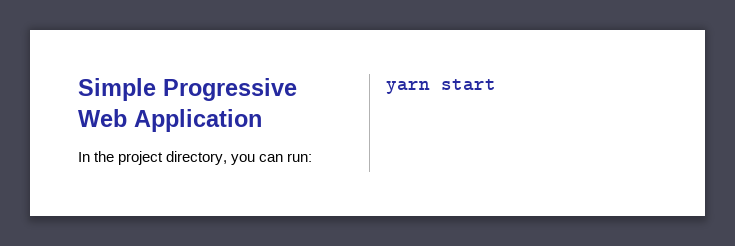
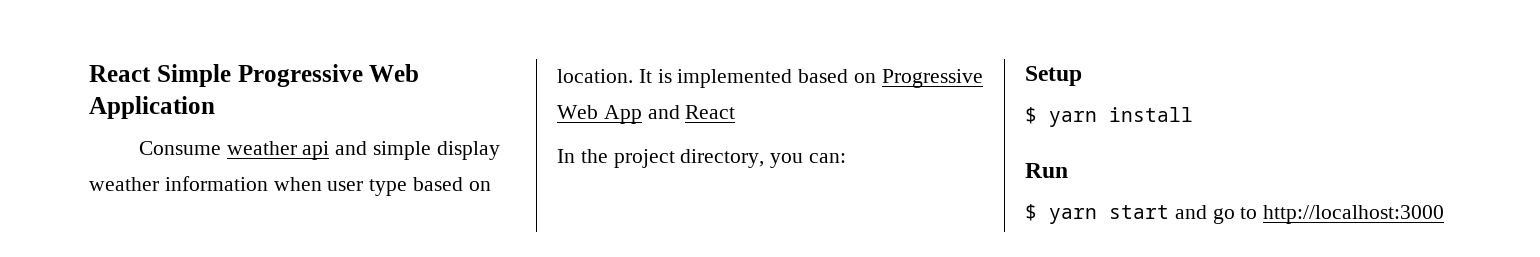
- Simple Progressive Web Application
+ React Simple Progressive Web Application
+ Consume weather api and simple display weather information when user type based on location. It is implemented based on Progressive Web App and React
- In the project directory, you can run:
- yarn start
+ In the project directory, you can:
+ Setup
+ $ yarn install
+ Run
+ $ yarn start and go to http://localhost:3000

